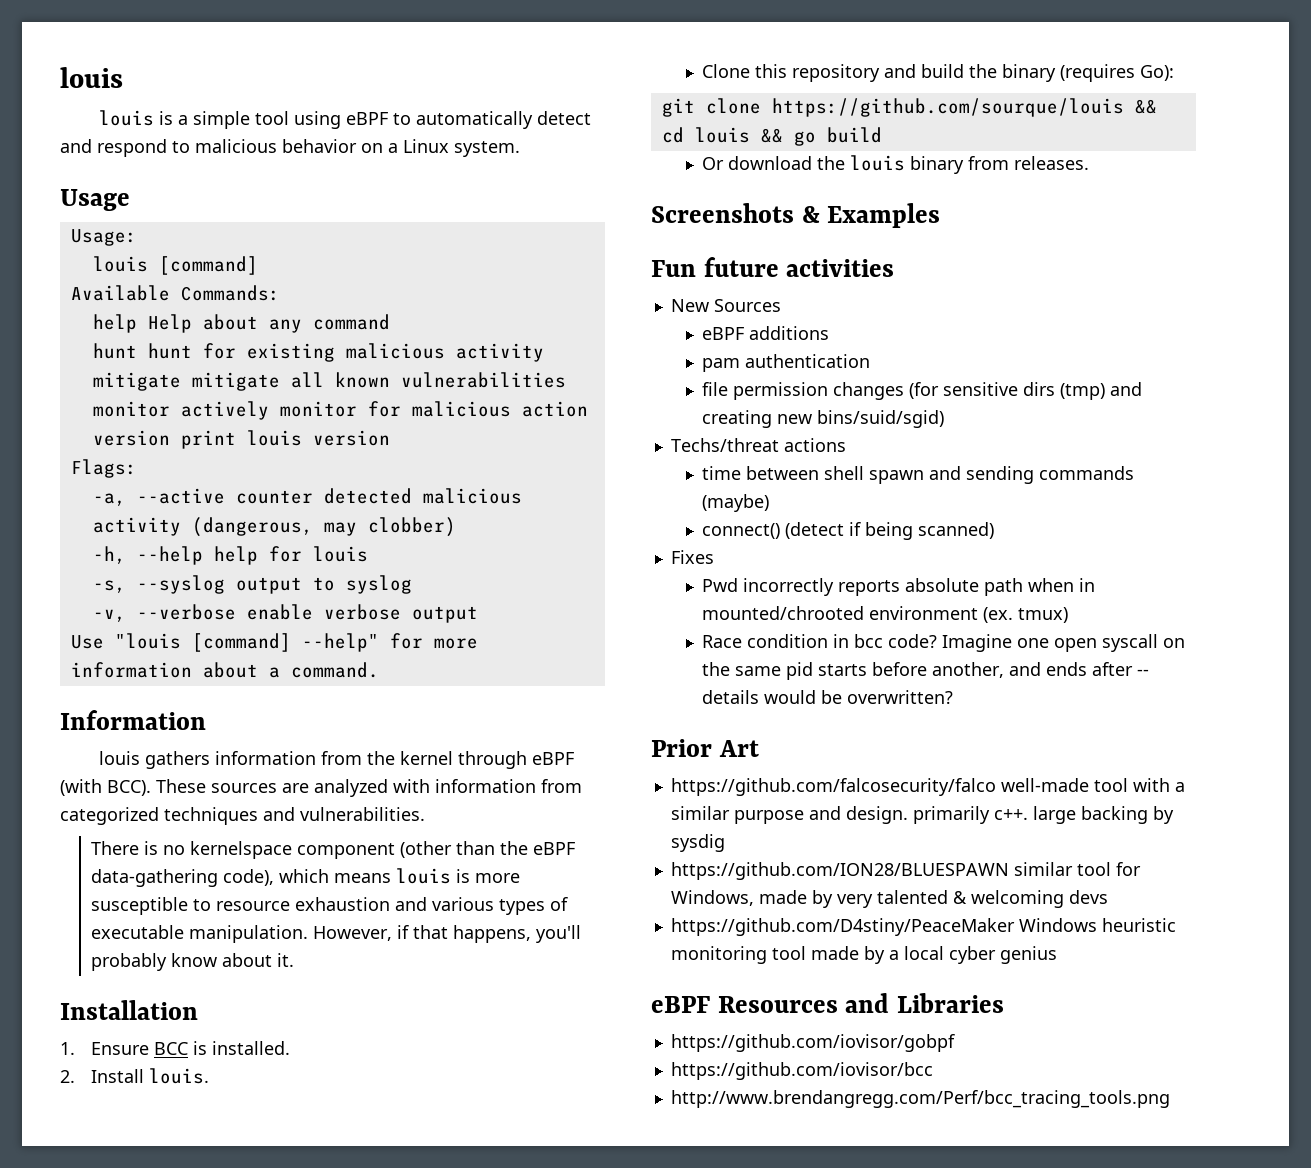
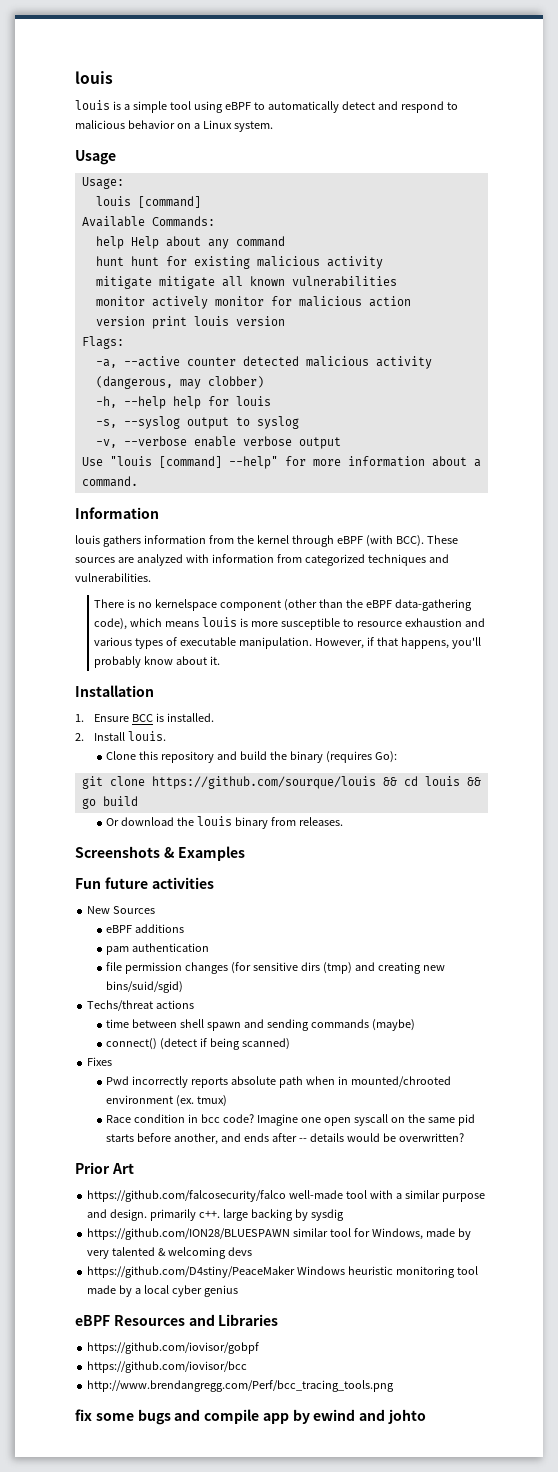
+ fix some bugs and compile app by ewind and johto

